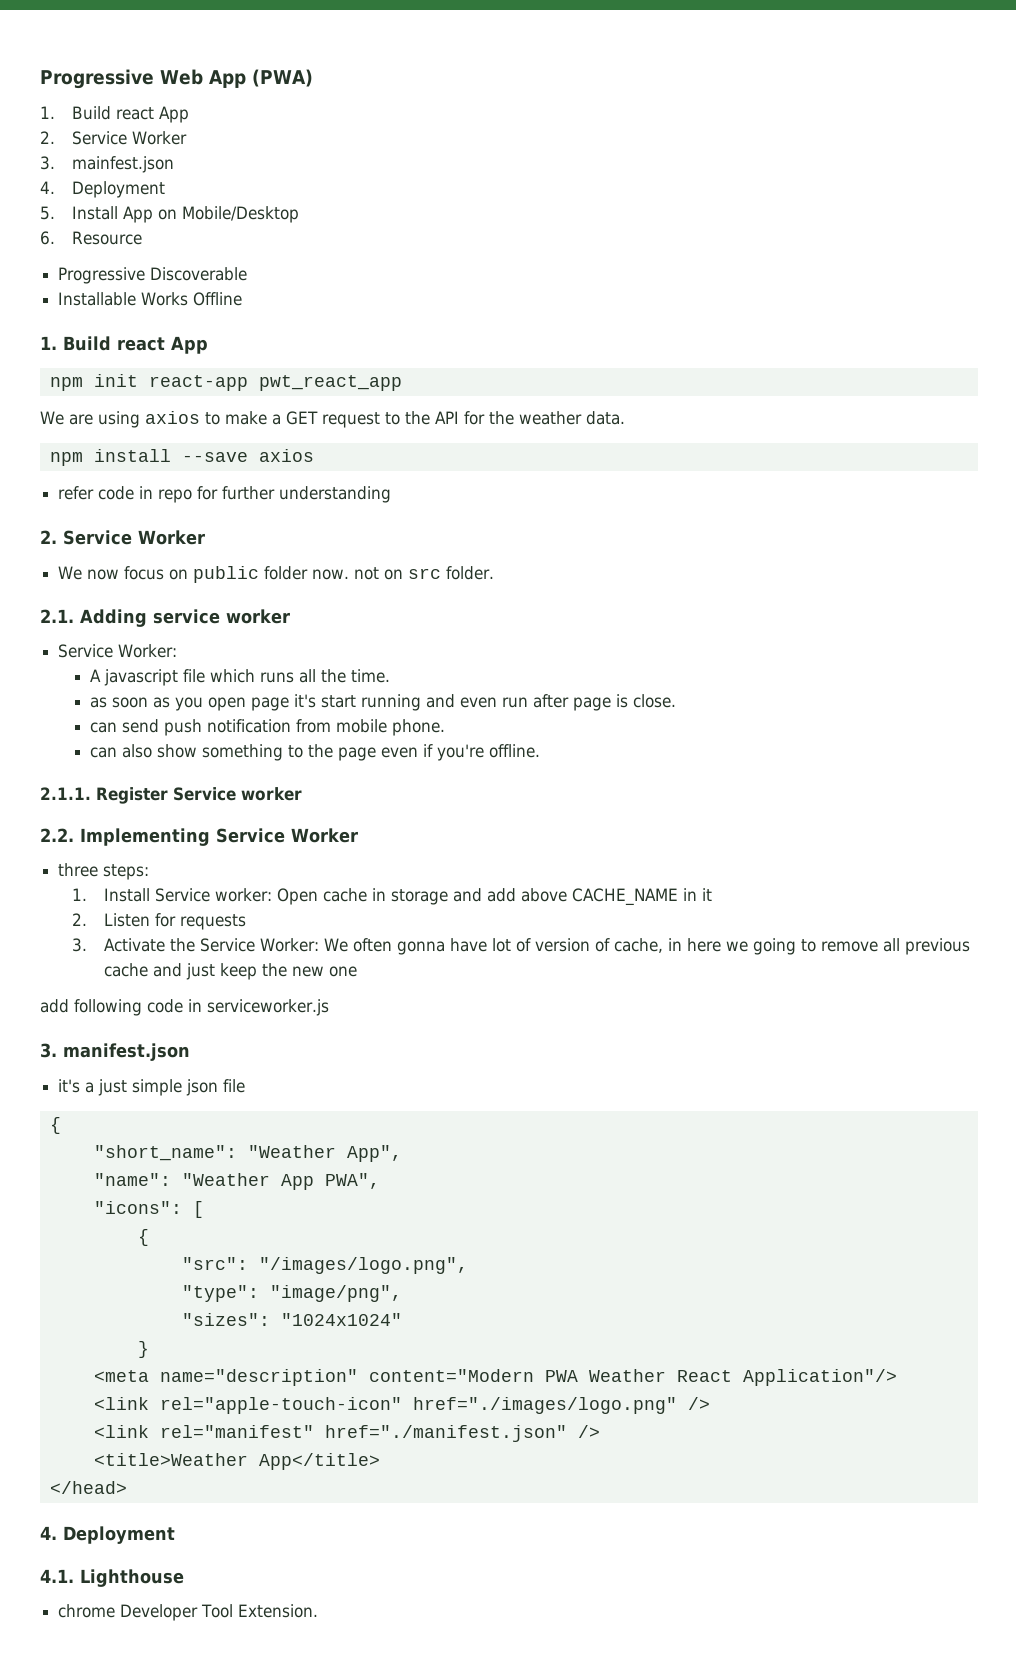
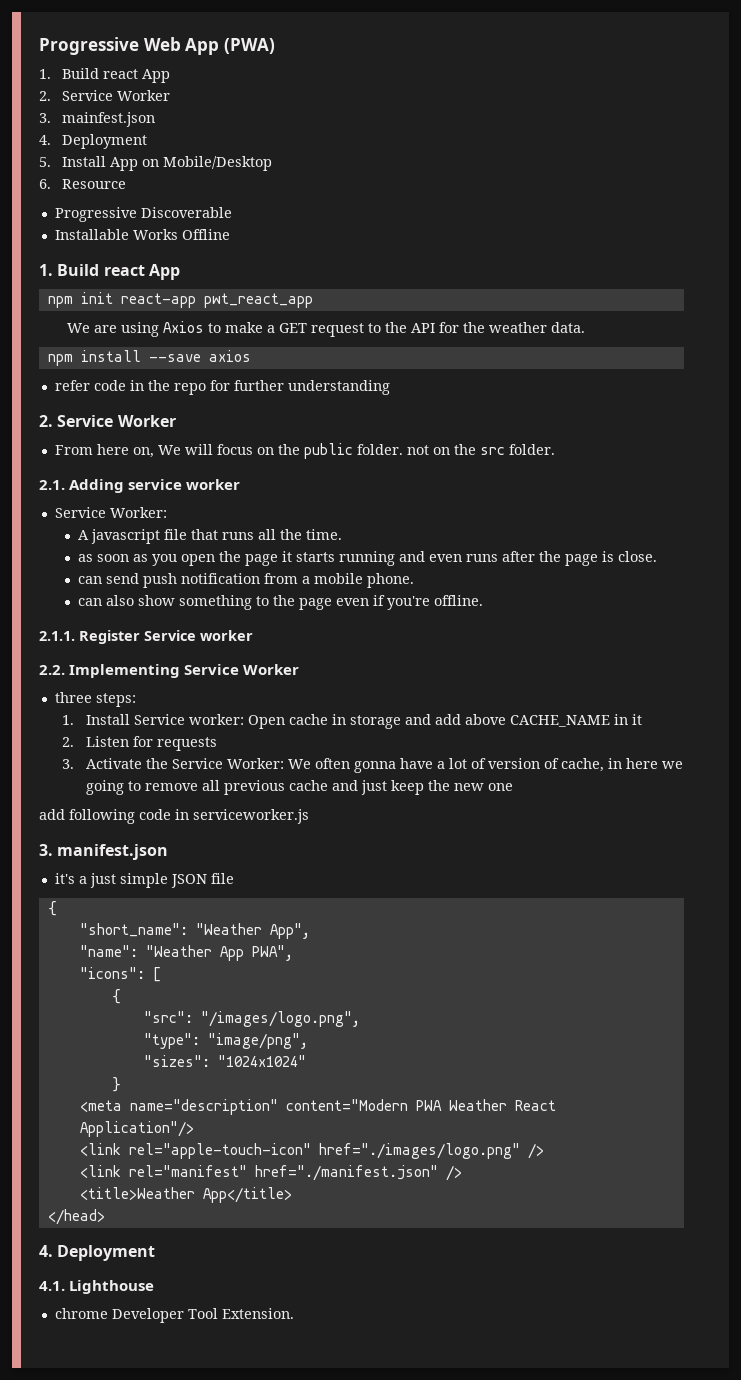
- We are using axios to make a GET request to the API for the weather data.
+ We are using Axios to make a GET request to the API for the weather data.
- refer code in repo for further understanding
+ refer code in the repo for further understanding
- We now focus on public folder now. not on src folder.
+ From here on, We will focus on the public folder. not on the src folder.
- A javascript file which runs all the time.
+ A javascript file that runs all the time.
- as soon as you open page it's start running and even run after page is close.
+ as soon as you open the page it starts running and even runs after the page is close.
- can send push notification from mobile phone.
+ can send push notification from a mobile phone.
- 3. Activate the Service Worker: We often gonna have lot of version of cache, in here we going to remove all previous cache and just keep the new one
+ 3. Activate the Service Worker: We often gonna have a lot of version of cache, in here we going to remove all previous cache and just keep the new one
- it's a just simple json file
+ it's a just simple JSON file

